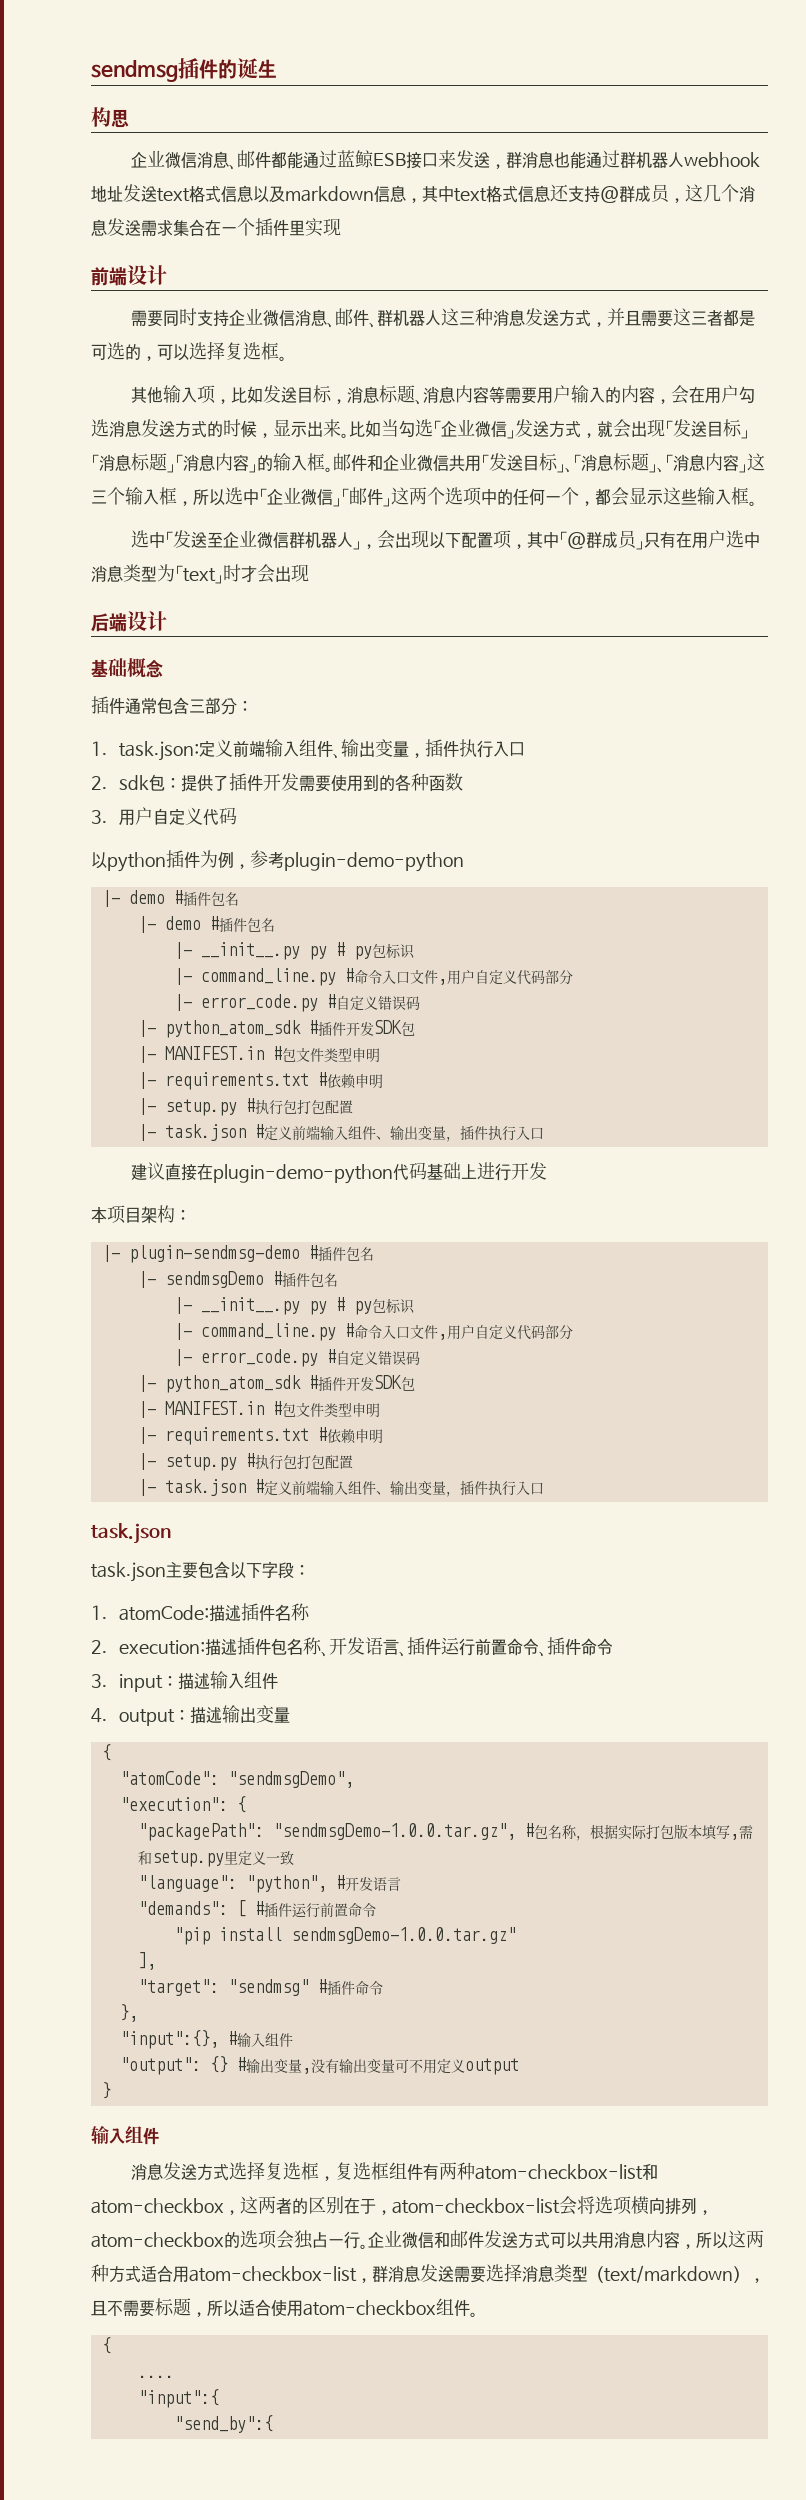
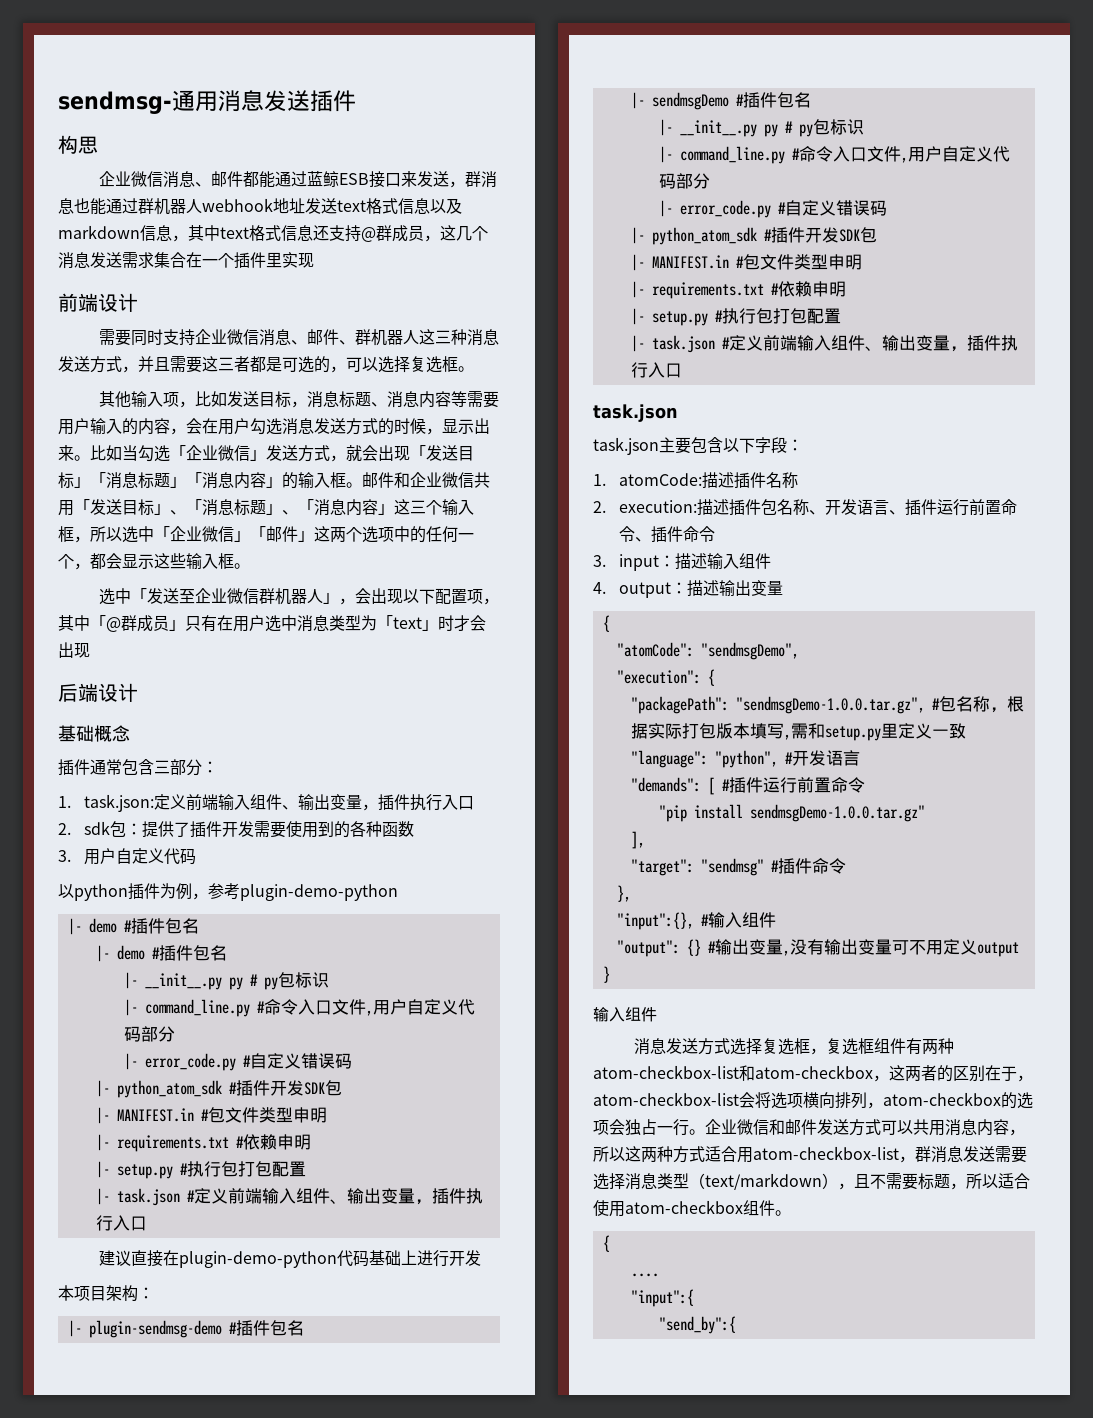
- sendmsg插件的诞生
+ sendmsg-通用消息发送插件

